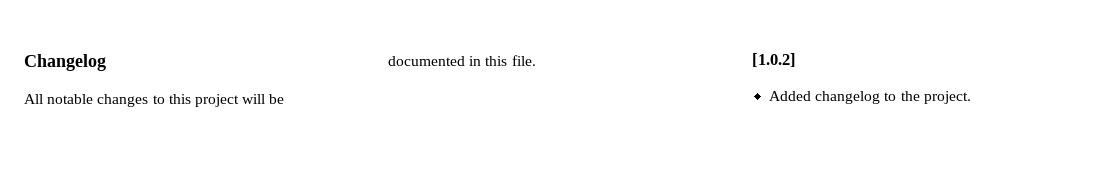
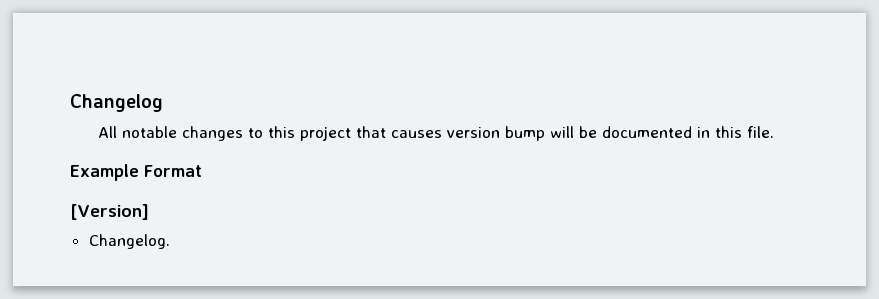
- All notable changes to this project will be documented in this file.
+ All notable changes to this project that causes version bump will be documented in this file.
- [1.0.2]
- Added changelog to the project.
+ Example Format
+ [Version]
+ Changelog.

